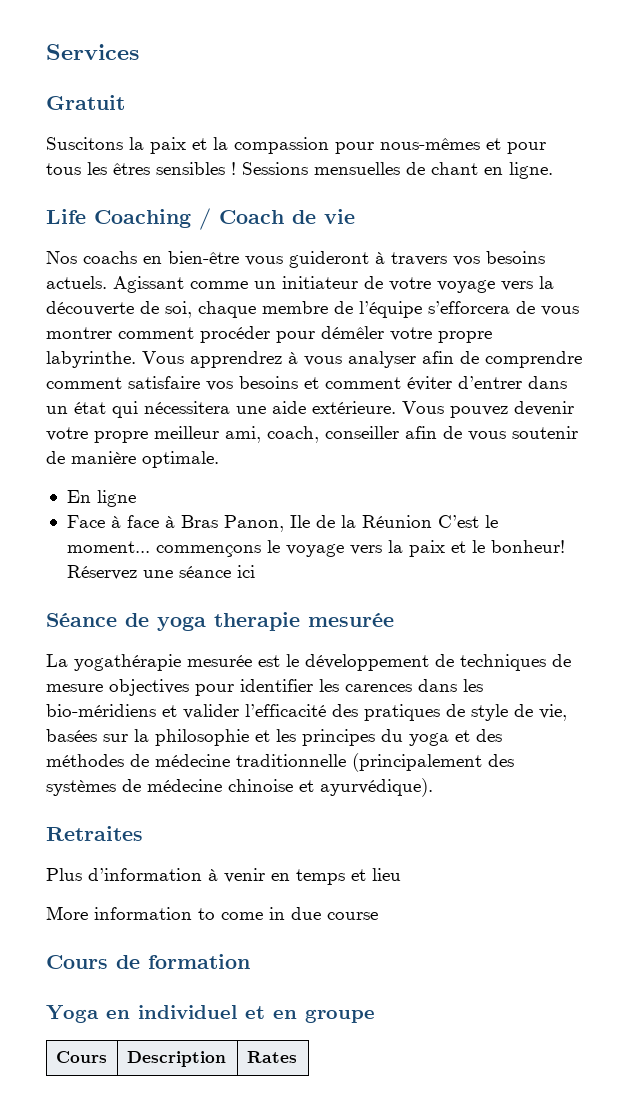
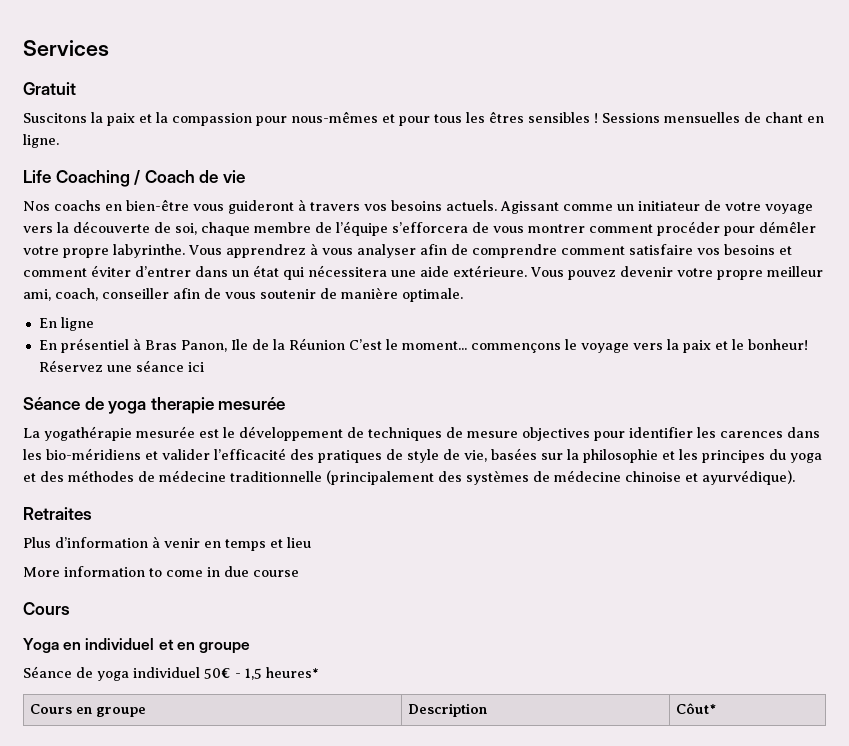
- Face à face à Bras Panon, Ile de la Réunion C’est le moment... commençons le voyage vers la paix et le bonheur!
+ En présentiel à Bras Panon, Ile de la Réunion C’est le moment... commençons le voyage vers la paix et le bonheur!
  More information to come in due course
- Cours de formation
+ Cours
- Cours | Description | Rates
+ Séance de yoga individuel 50€ - 1,5 heures*
+ Cours en groupe | Description | Côut*

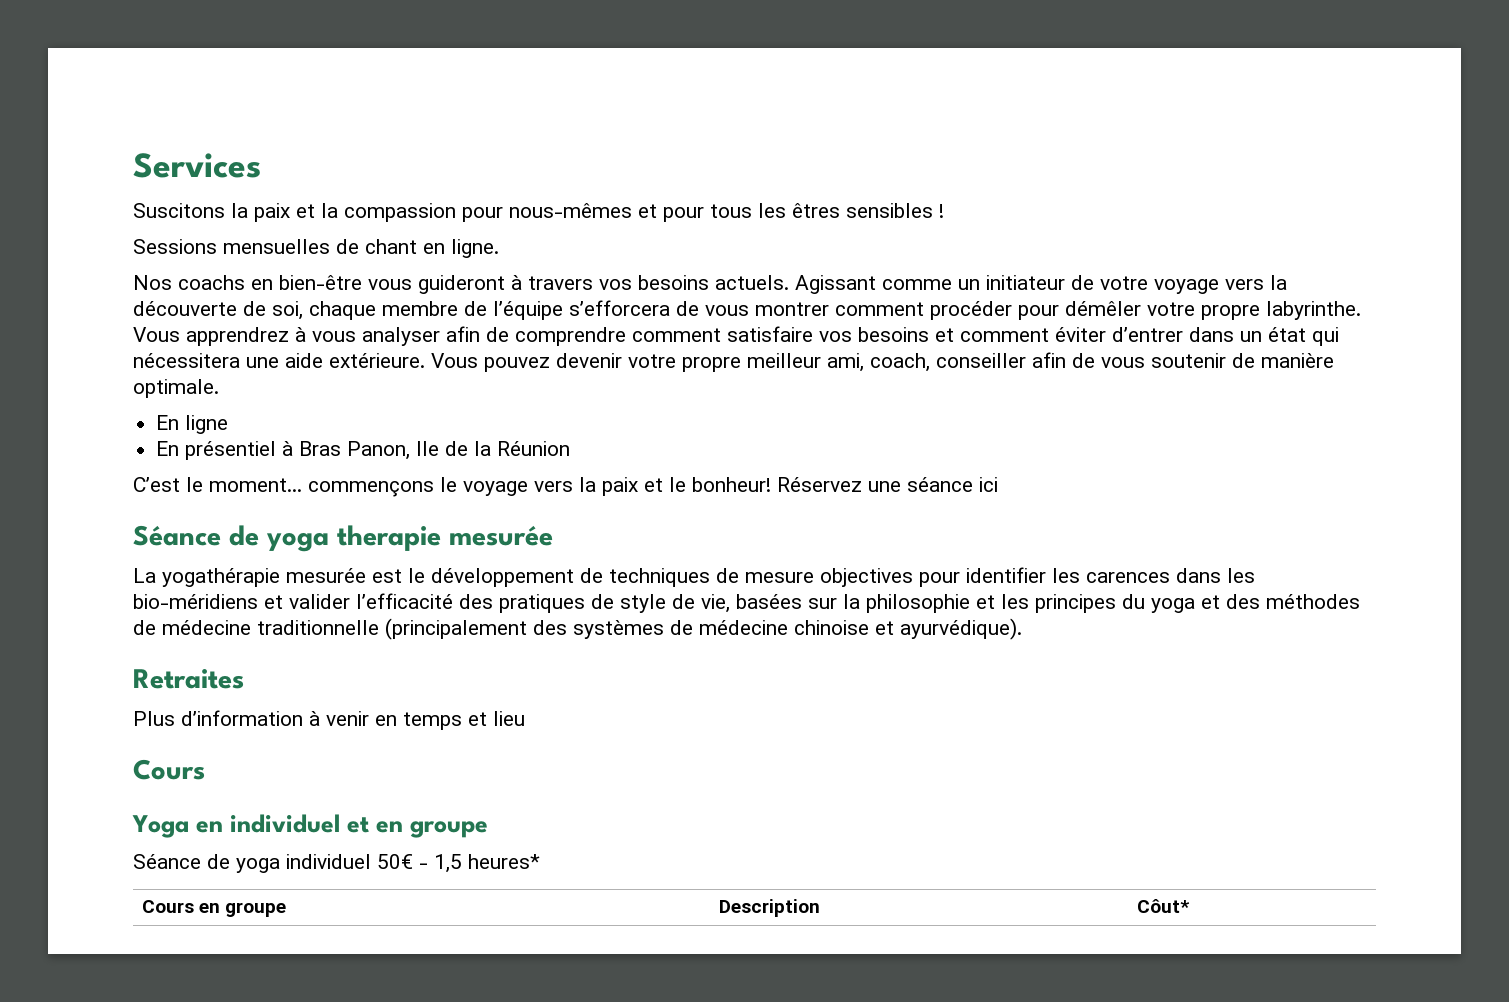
- Gratuit
- Suscitons la paix et la compassion pour nous-mêmes et pour tous les êtres sensibles ! Sessions mensuelles de chant en ligne.
+ Suscitons la paix et la compassion pour nous-mêmes et pour tous les êtres sensibles !
+ Sessions mensuelles de chant en ligne.
- Life Coaching / Coach de vie
- En présentiel à Bras Panon, Ile de la Réunion C’est le moment... commençons le voyage vers la paix et le bonheur!
+ En présentiel à Bras Panon, Ile de la Réunion
+ C’est le moment... commençons le voyage vers la paix et le bonheur!
- More information to come in due course

